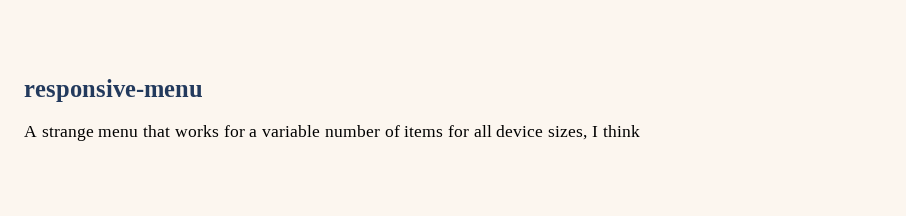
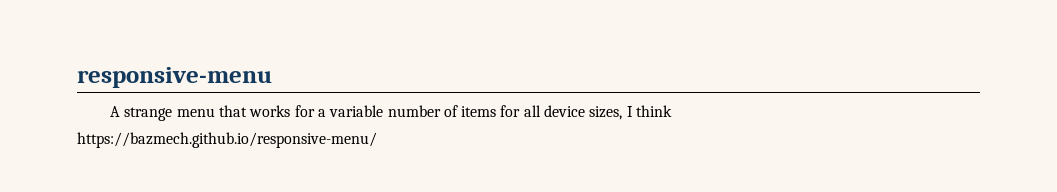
+ https://bazmech.github.io/responsive-menu/

